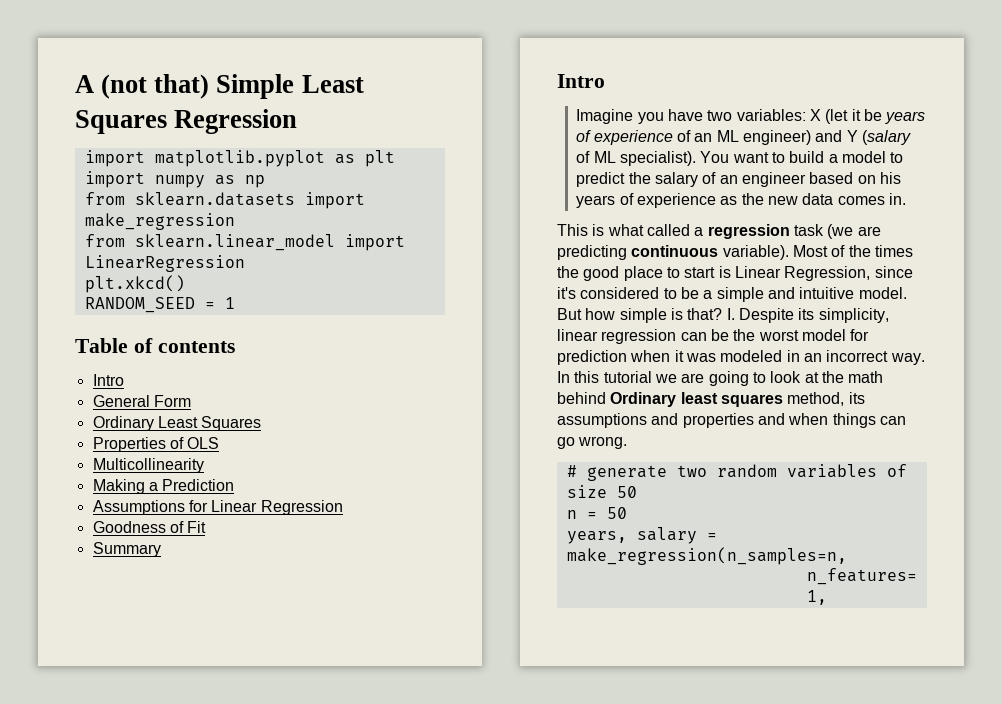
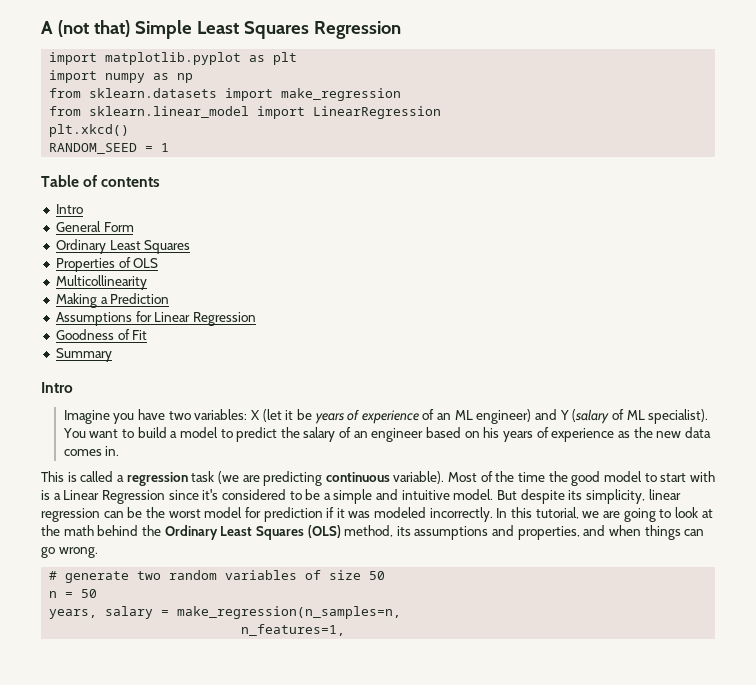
- This is what called a regression task (we are predicting continuous variable).
+ This is called a regression task (we are predicting continuous variable).
- Most of the times the good place to start is Linear Regression, since it's considered to be a simple and intuitive model.
+ Most of the time the good model to start with is a Linear Regression since it's considered to be a simple and intuitive model.
- But how simple is that? I. Despite its simplicity, linear regression can be the worst model for prediction when it was modeled in an incorrect way.
+ But despite its simplicity, linear regression can be the worst model for prediction if it was modeled incorrectly.
- In this tutorial we are going to look at the math behind Ordinary least squares method, its assumptions and properties and when things can go wrong.
+ In this tutorial, we are going to look at the math behind the Ordinary Least Squares (OLS) method, its assumptions and properties, and when things can go wrong.

